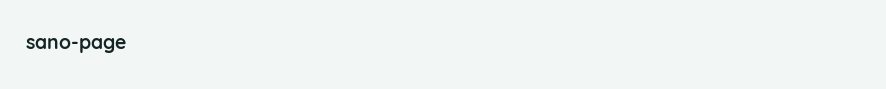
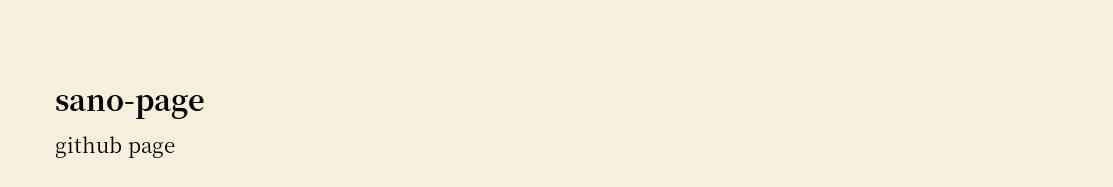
+ github page

